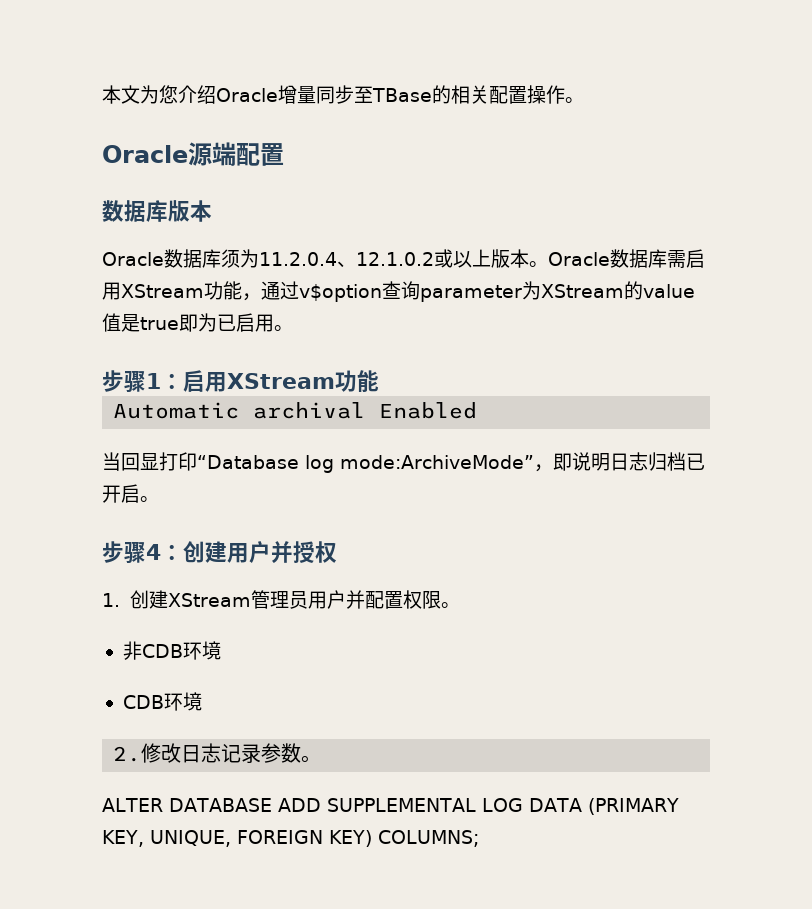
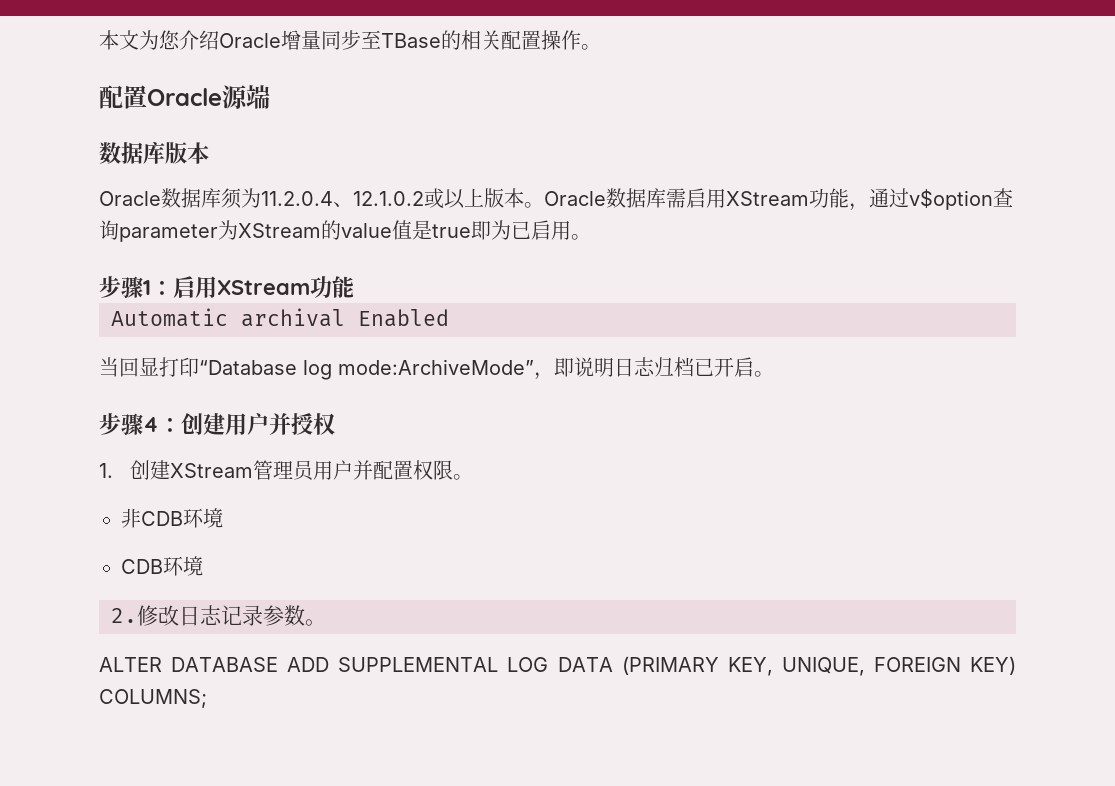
- Oracle源端配置
+ 配置Oracle源端

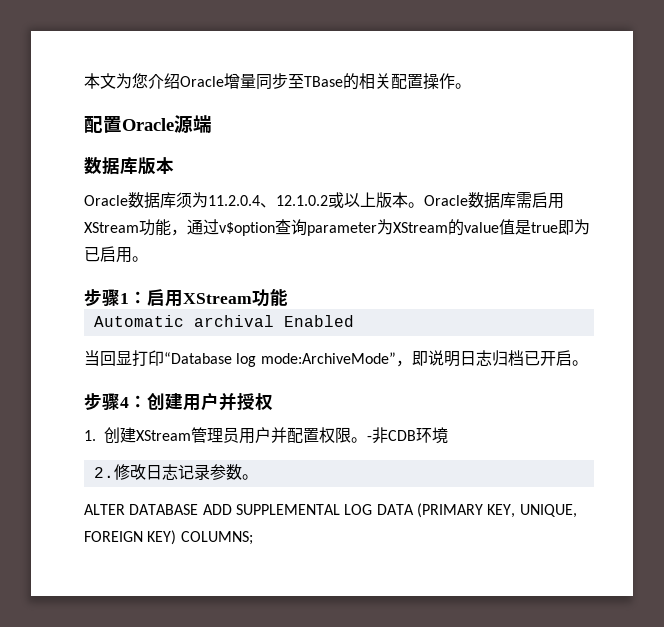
- 1.创建XStream管理员用户并配置权限。
- 非CDB环境
- CDB环境
+ 1.创建XStream管理员用户并配置权限。-非CDB环境

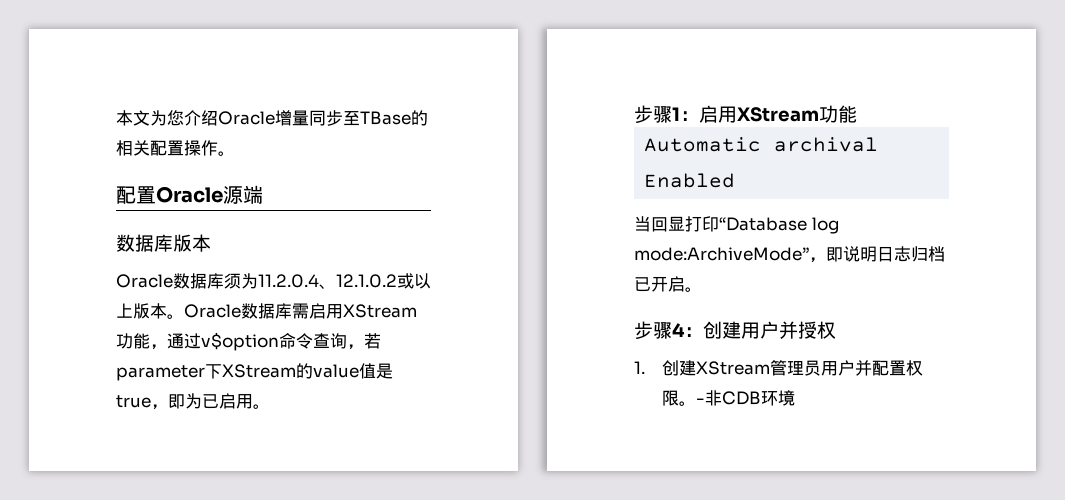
- Oracle数据库需启用XStream功能，通过v$option查询parameter为XStream的value值是true即为已启用。
+ Oracle数据库需启用XStream功能，通过v$option命令查询，若parameter下XStream的value值是true，即为已启用。
- 2.修改日志记录参数。
- ALTER DATABASE ADD SUPPLEMENTAL LOG DATA (PRIMARY KEY, UNIQUE, FOREIGN KEY) COLUMNS;

